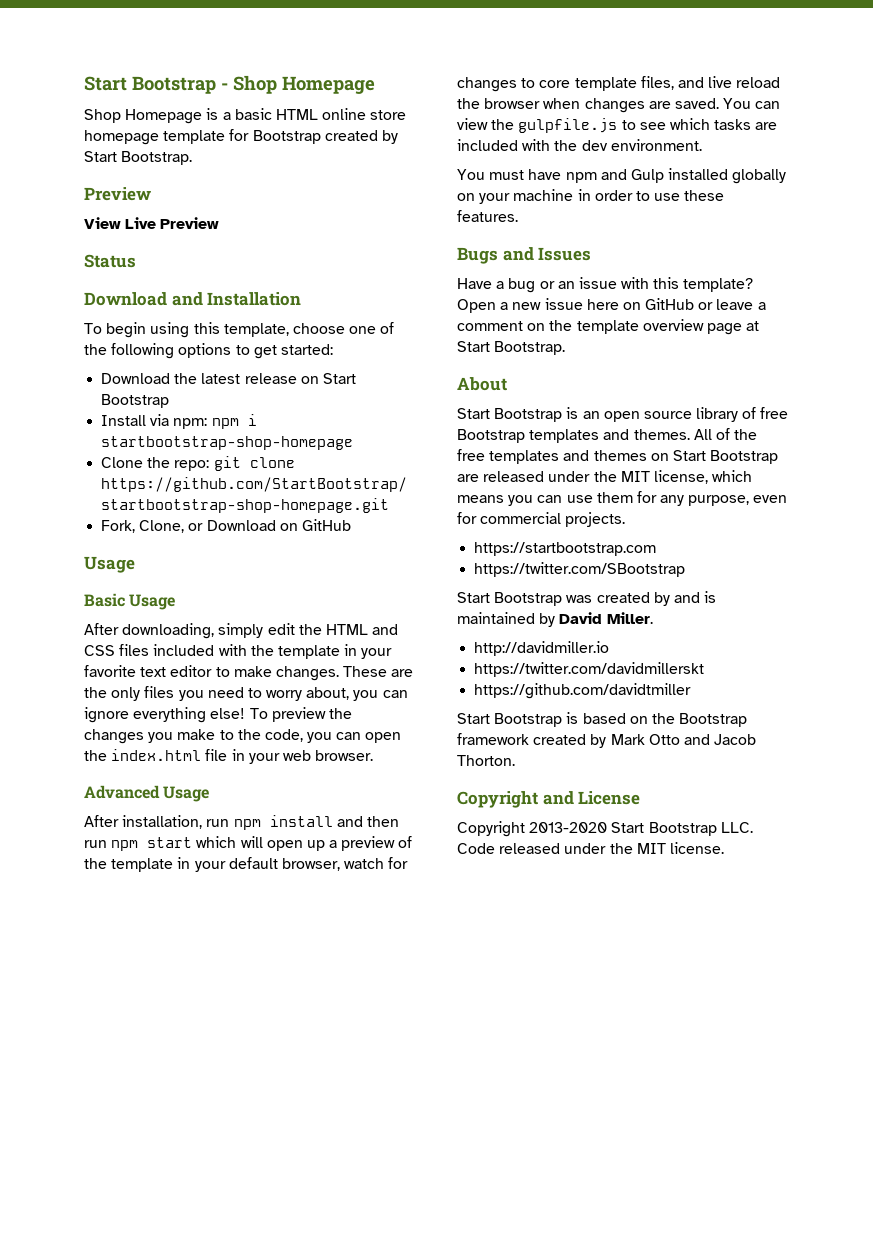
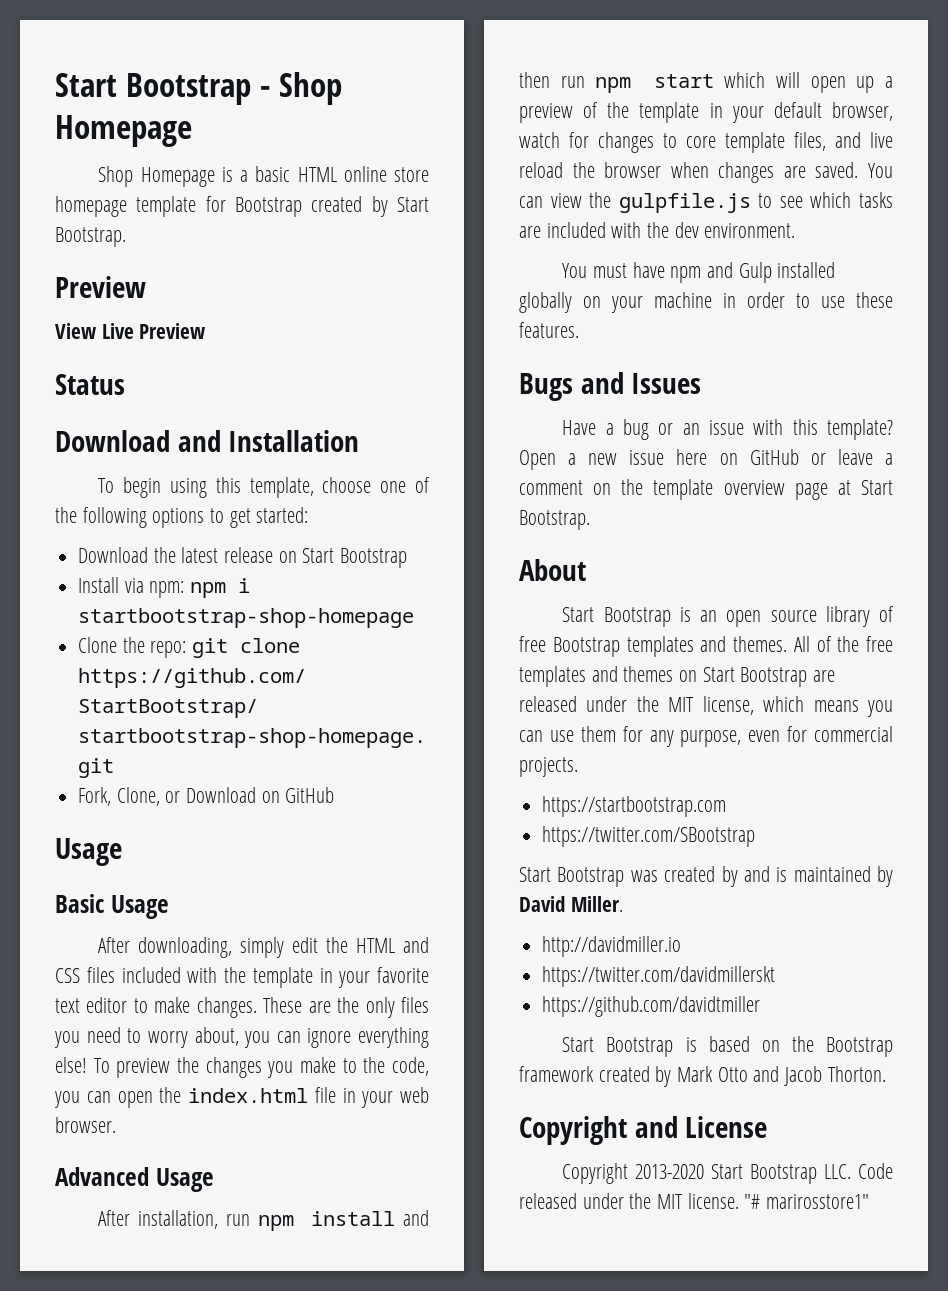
+ "# marirosstore1"

